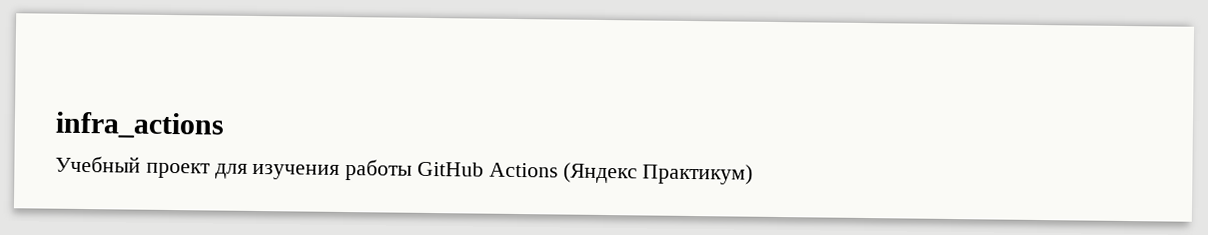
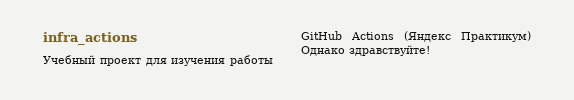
- Учебный проект для изучения работы GitHub Actions (Яндекс Практикум)
+ Учебный проект для изучения работы GitHub Actions (Яндекс Практикум) Однако здравствуйте!

